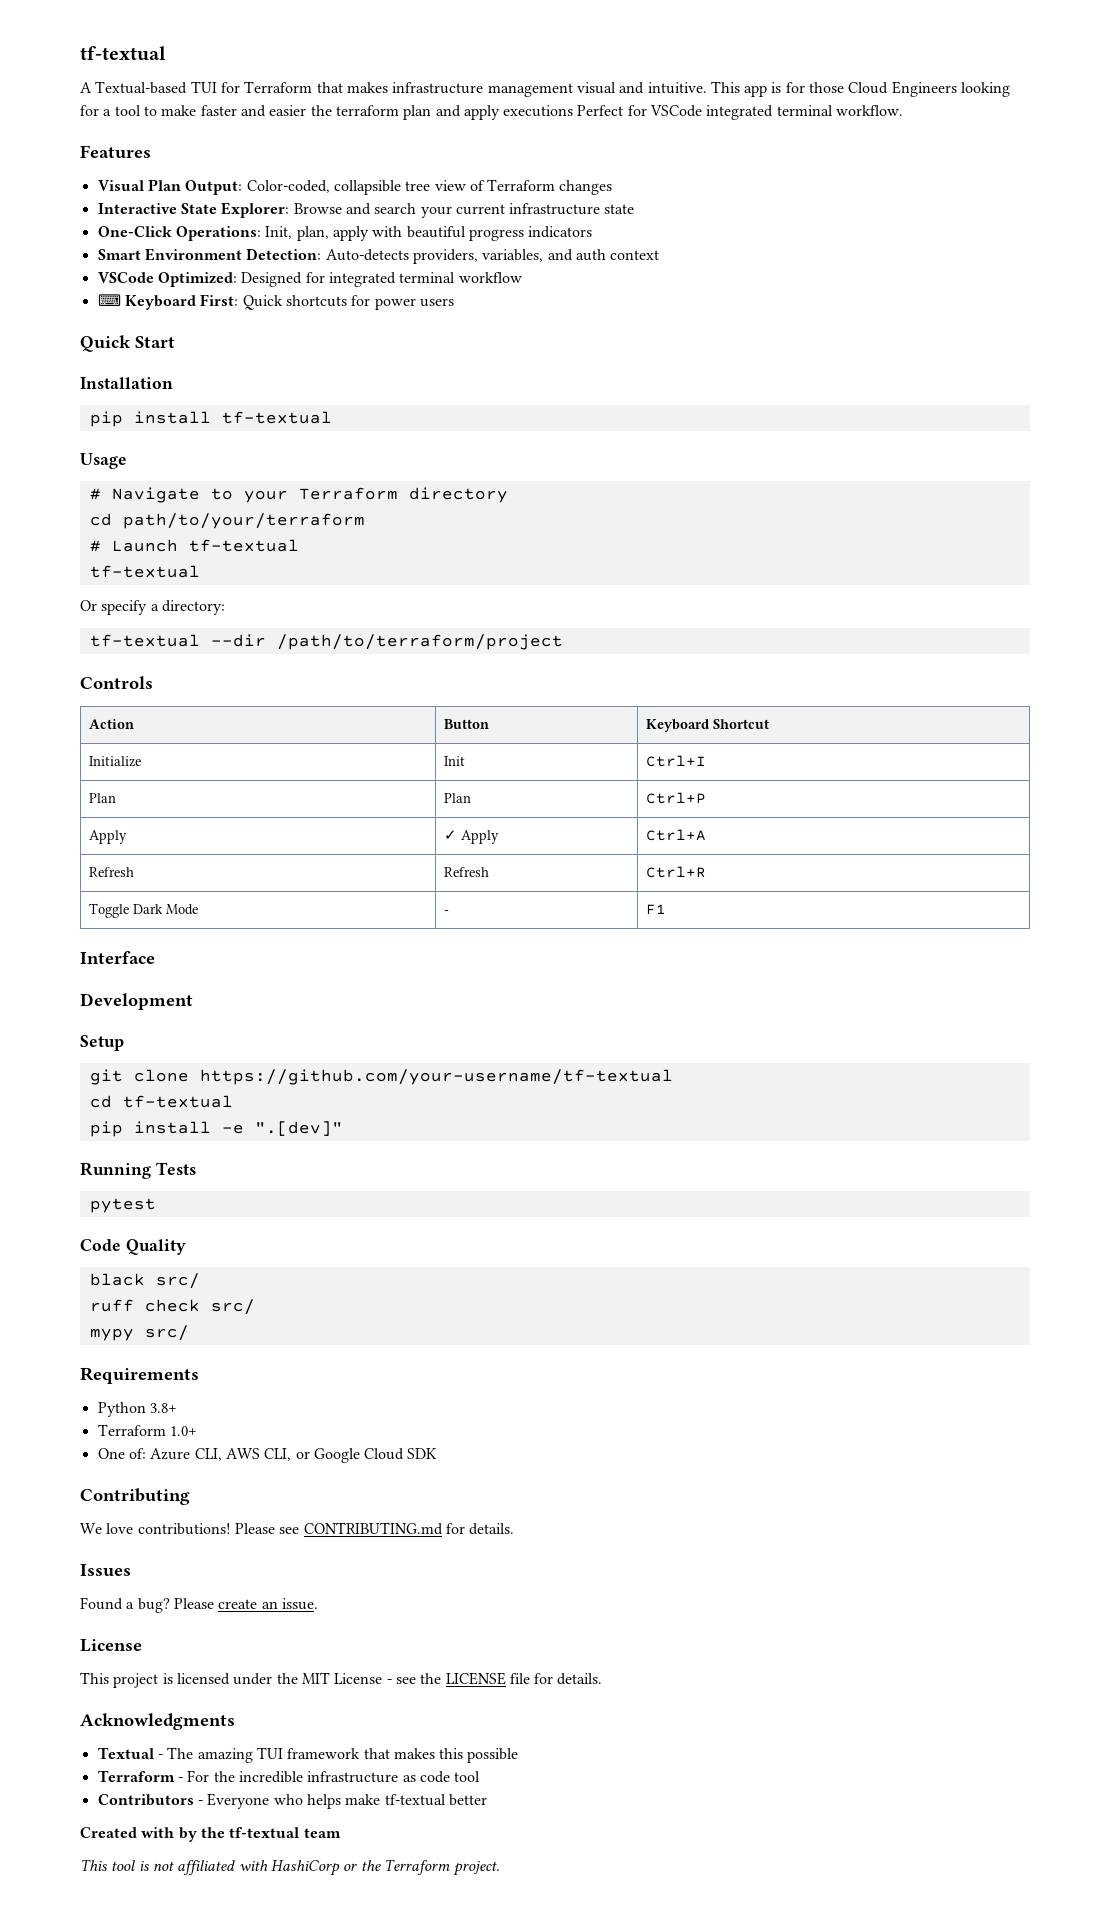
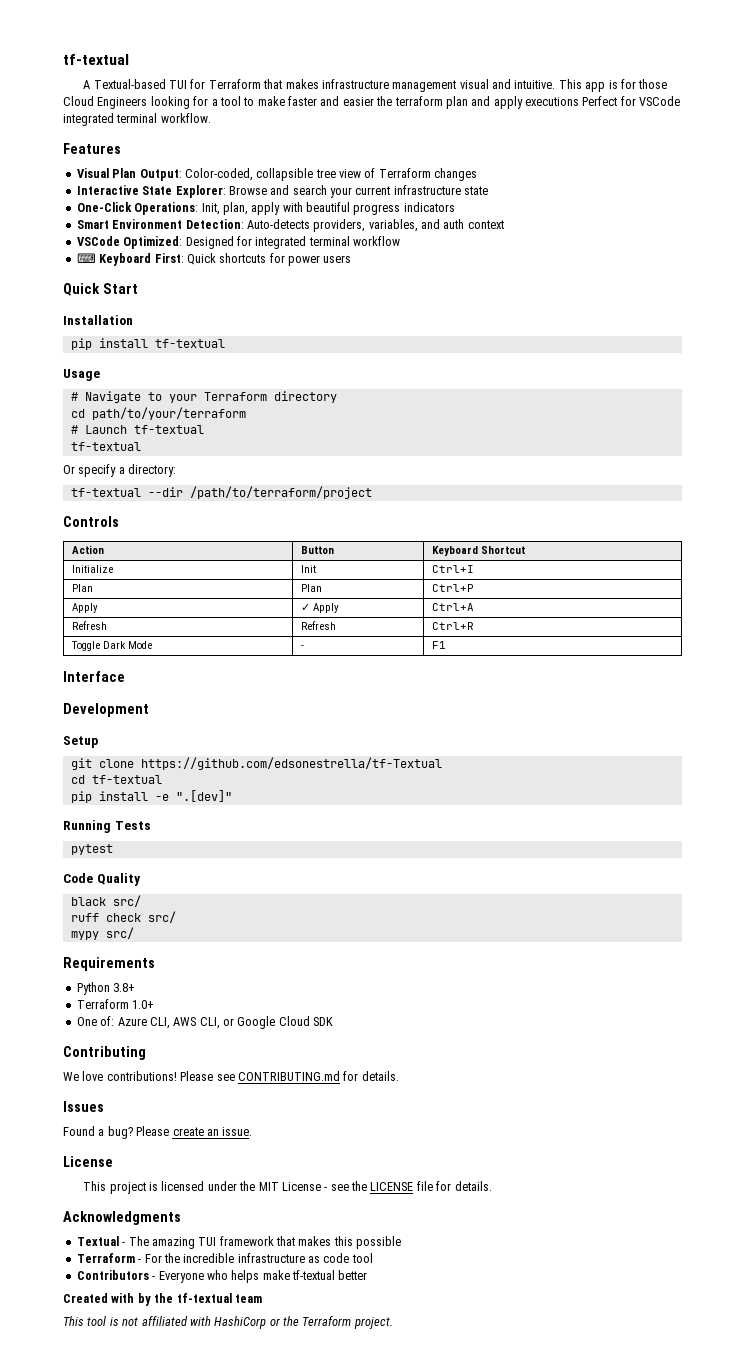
- git clone https://github.com/your-username/tf-textual
+ git clone https://github.com/edsonestrella/tf-Textual

